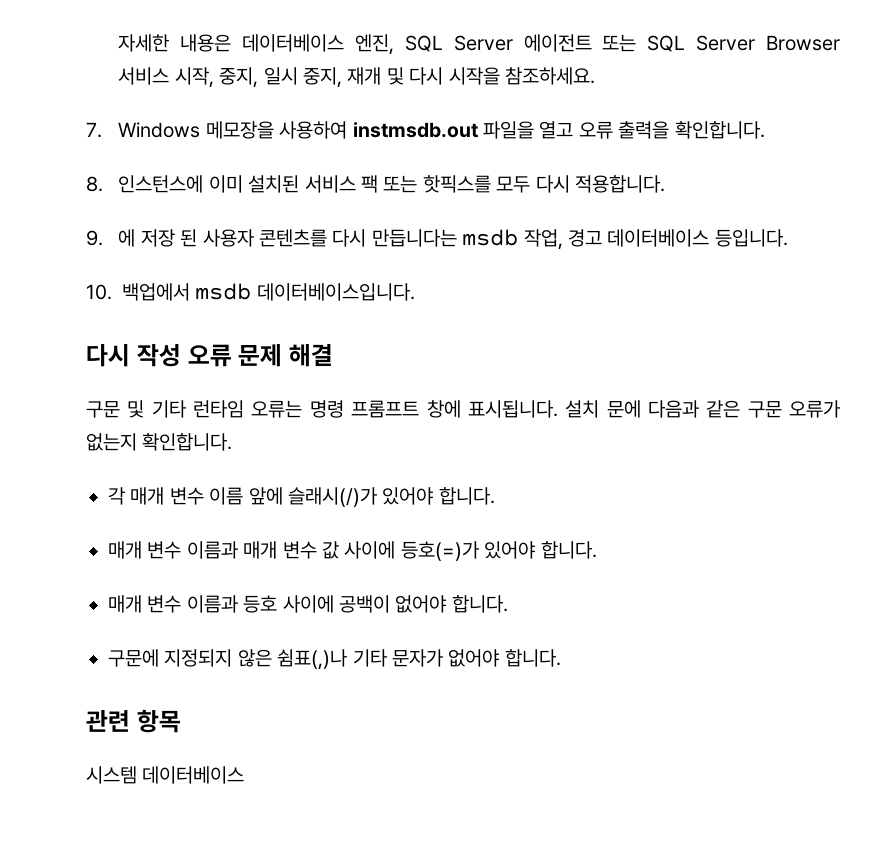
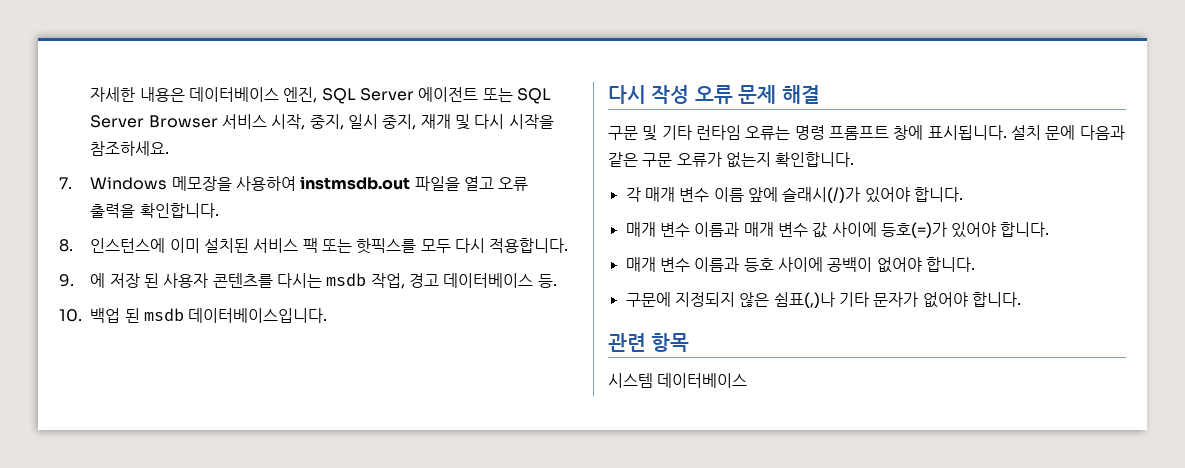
- 9. 에 저장 된 사용자 콘텐츠를 다시 만듭니다는 msdb 작업, 경고 데이터베이스 등입니다.
+ 9. 에 저장 된 사용자 콘텐츠를 다시는 msdb 작업, 경고 데이터베이스 등.
- 10. 백업에서 msdb 데이터베이스입니다.
+ 10. 백업 된 msdb 데이터베이스입니다.

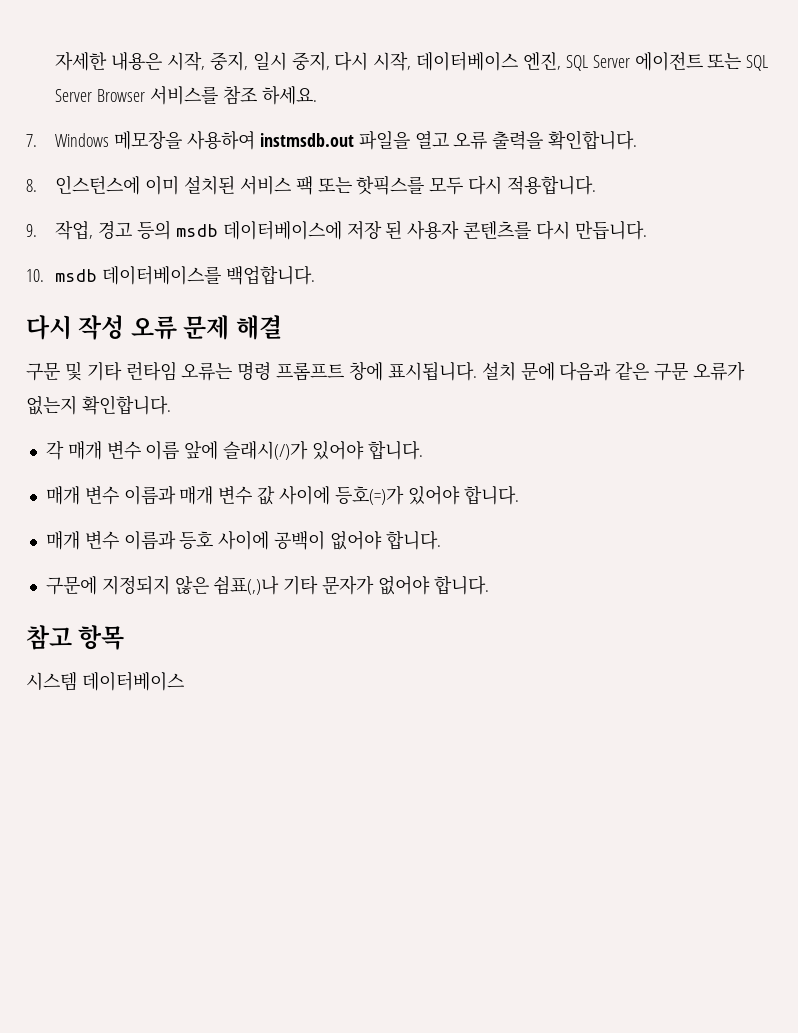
- 자세한 내용은 데이터베이스 엔진, SQL Server 에이전트 또는 SQL Server Browser 서비스 시작, 중지, 일시 중지, 재개 및 다시 시작을 참조하세요.
+ 자세한 내용은 시작, 중지, 일시 중지, 다시 시작, 데이터베이스 엔진, SQL Server 에이전트 또는 SQL Server Browser 서비스를 참조 하세요.
- 9. 에 저장 된 사용자 콘텐츠를 다시는 msdb 작업, 경고 데이터베이스 등.
- 10. 백업 된 msdb 데이터베이스입니다.
+ 9. 작업, 경고 등의 msdb 데이터베이스에 저장 된 사용자 콘텐츠를 다시 만듭니다.
+ 10. msdb 데이터베이스를 백업합니다.
- 관련 항목
+ 참고 항목

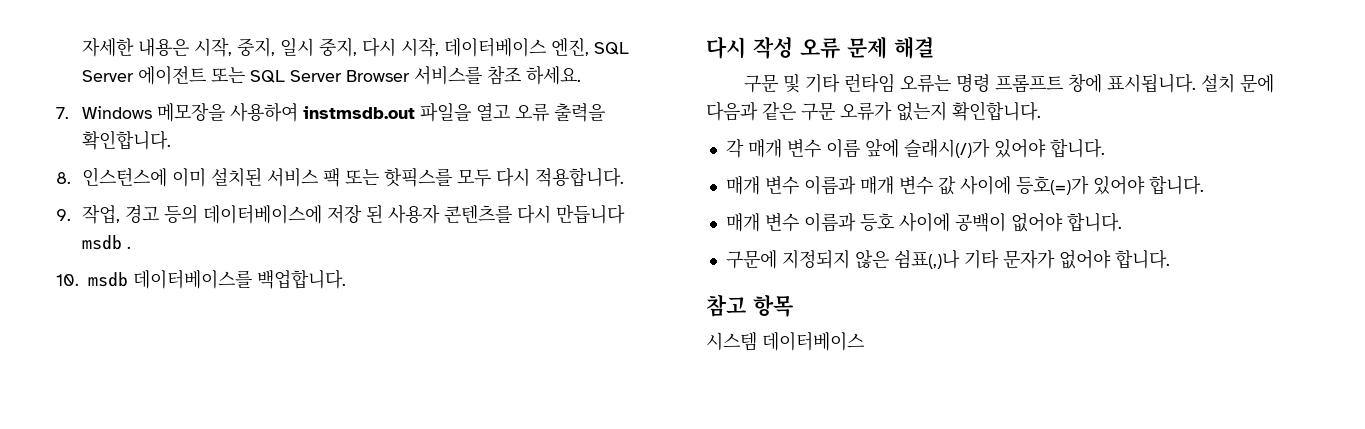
- 9. 작업, 경고 등의 msdb 데이터베이스에 저장 된 사용자 콘텐츠를 다시 만듭니다.
+ 9. 작업, 경고 등의 데이터베이스에 저장 된 사용자 콘텐츠를 다시 만듭니다 msdb .

